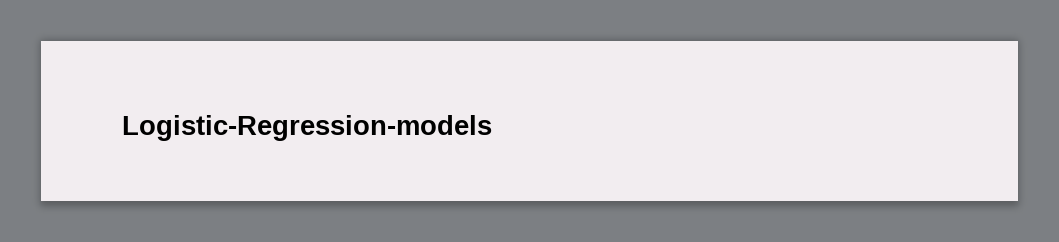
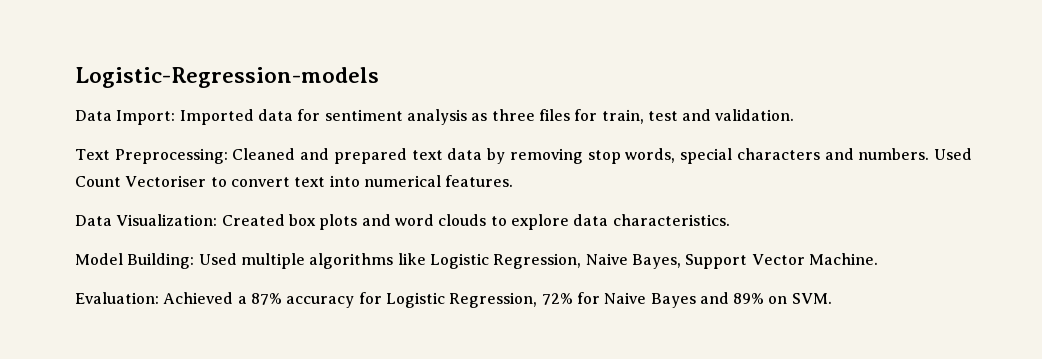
+ Data Import: Imported data for sentiment analysis as three files for train, test and validation.
+ Text Preprocessing: Cleaned and prepared text data by removing stop words, special characters and numbers. Used Count Vectoriser to convert text into numerical features.
+ Data Visualization: Created box plots and word clouds to explore data characteristics.
+ Model Building: Used multiple algorithms like Logistic Regression, Naive Bayes, Support Vector Machine.
+ Evaluation: Achieved a 87% accuracy for Logistic Regression, 72% for Naive Bayes and 89% on SVM.

